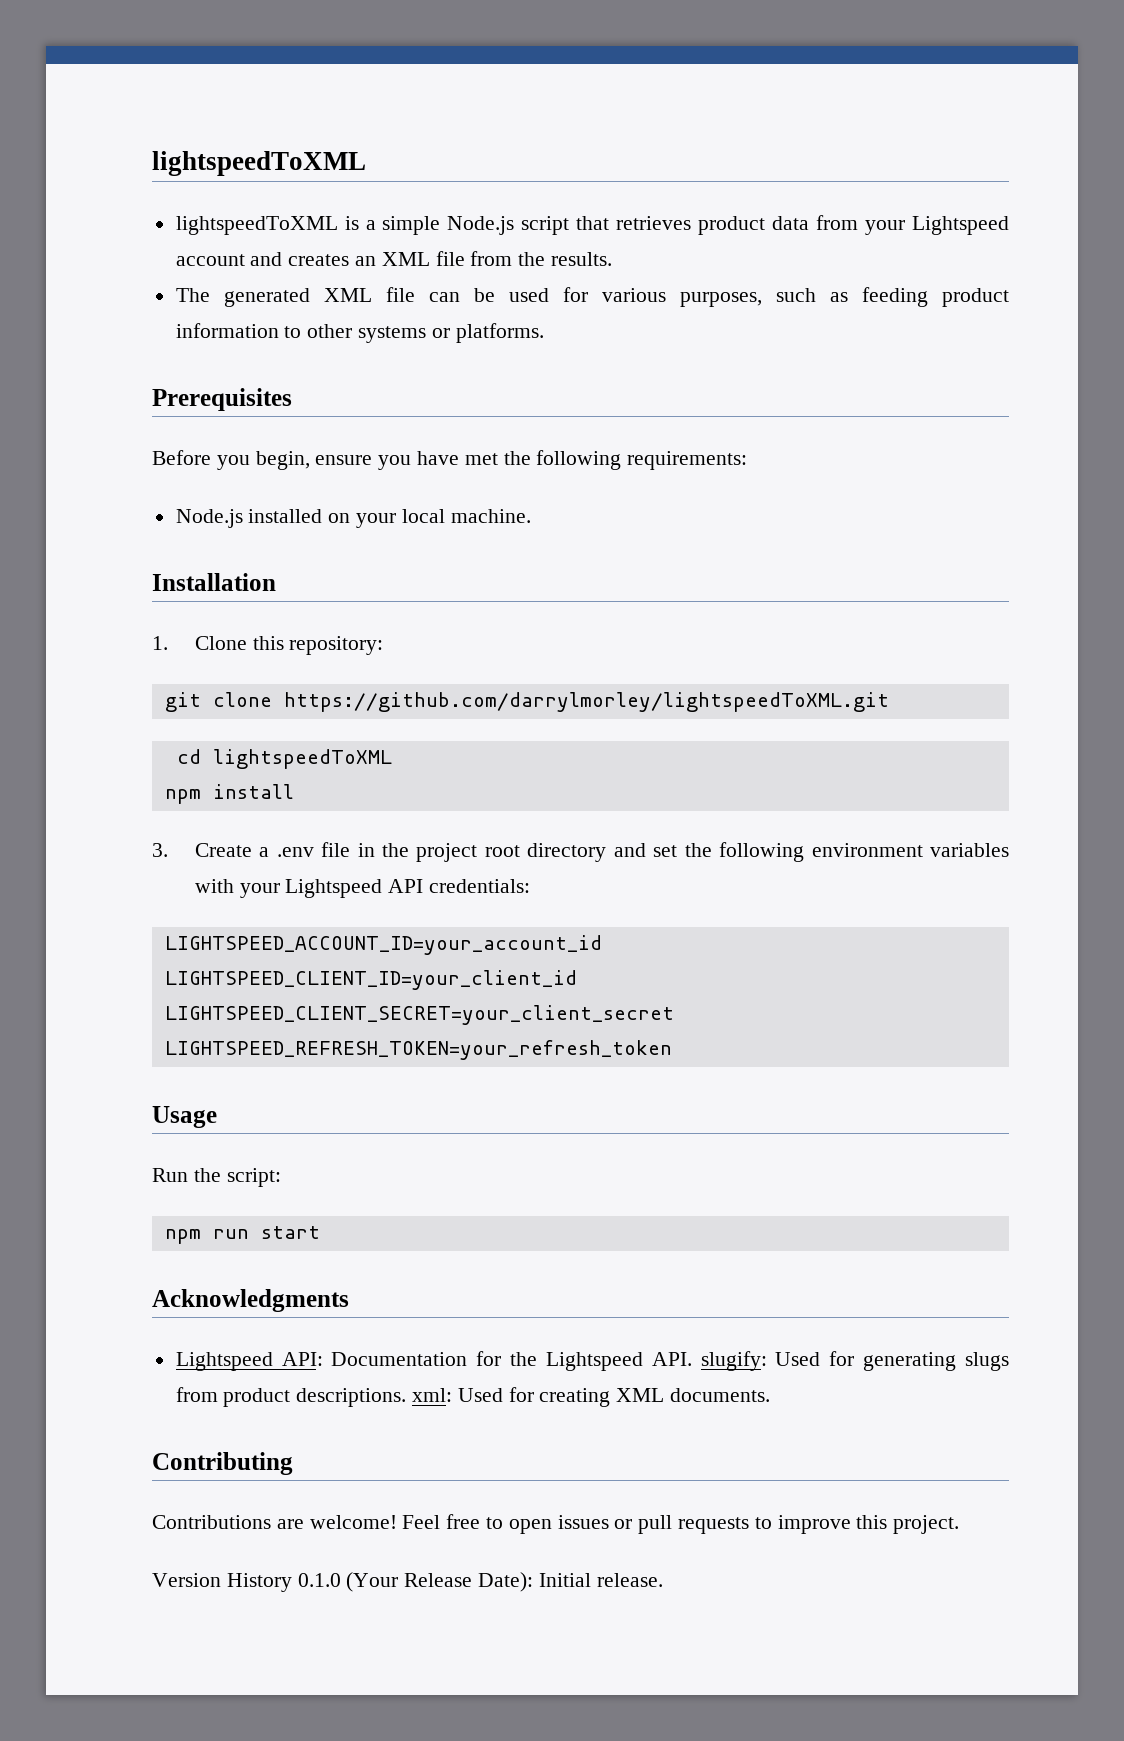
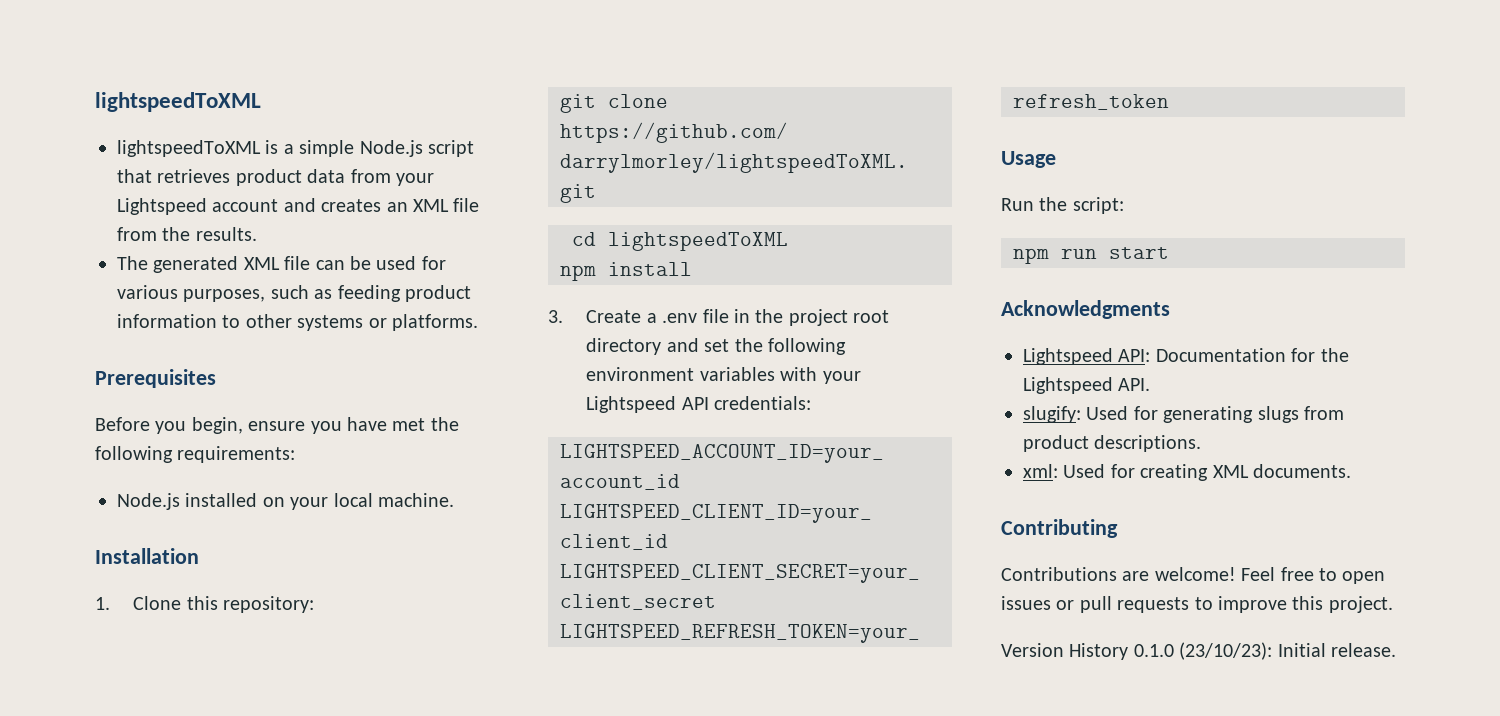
- Lightspeed API: Documentation for the Lightspeed API. slugify: Used for generating slugs from product descriptions. xml: Used for creating XML documents.
+ Lightspeed API: Documentation for the Lightspeed API.
+ slugify: Used for generating slugs from product descriptions.
+ xml: Used for creating XML documents.
- Version History 0.1.0 (Your Release Date): Initial release.
+ Version History 0.1.0 (23/10/23): Initial release.

